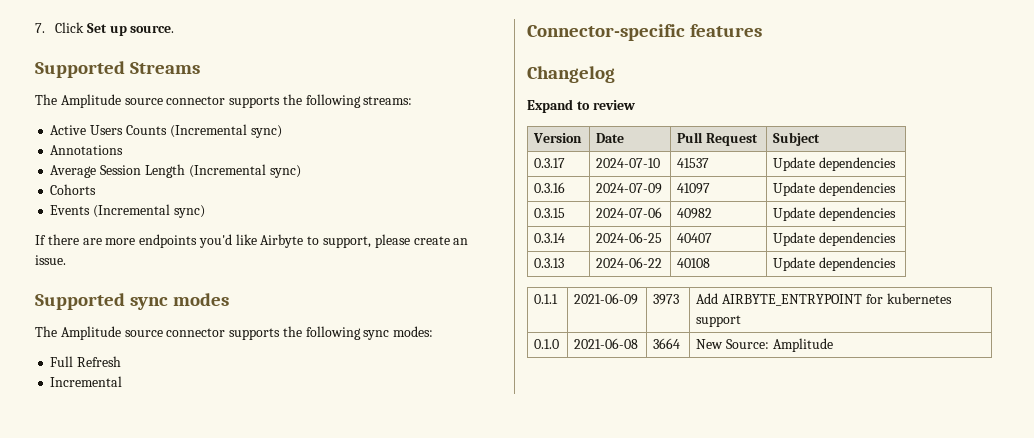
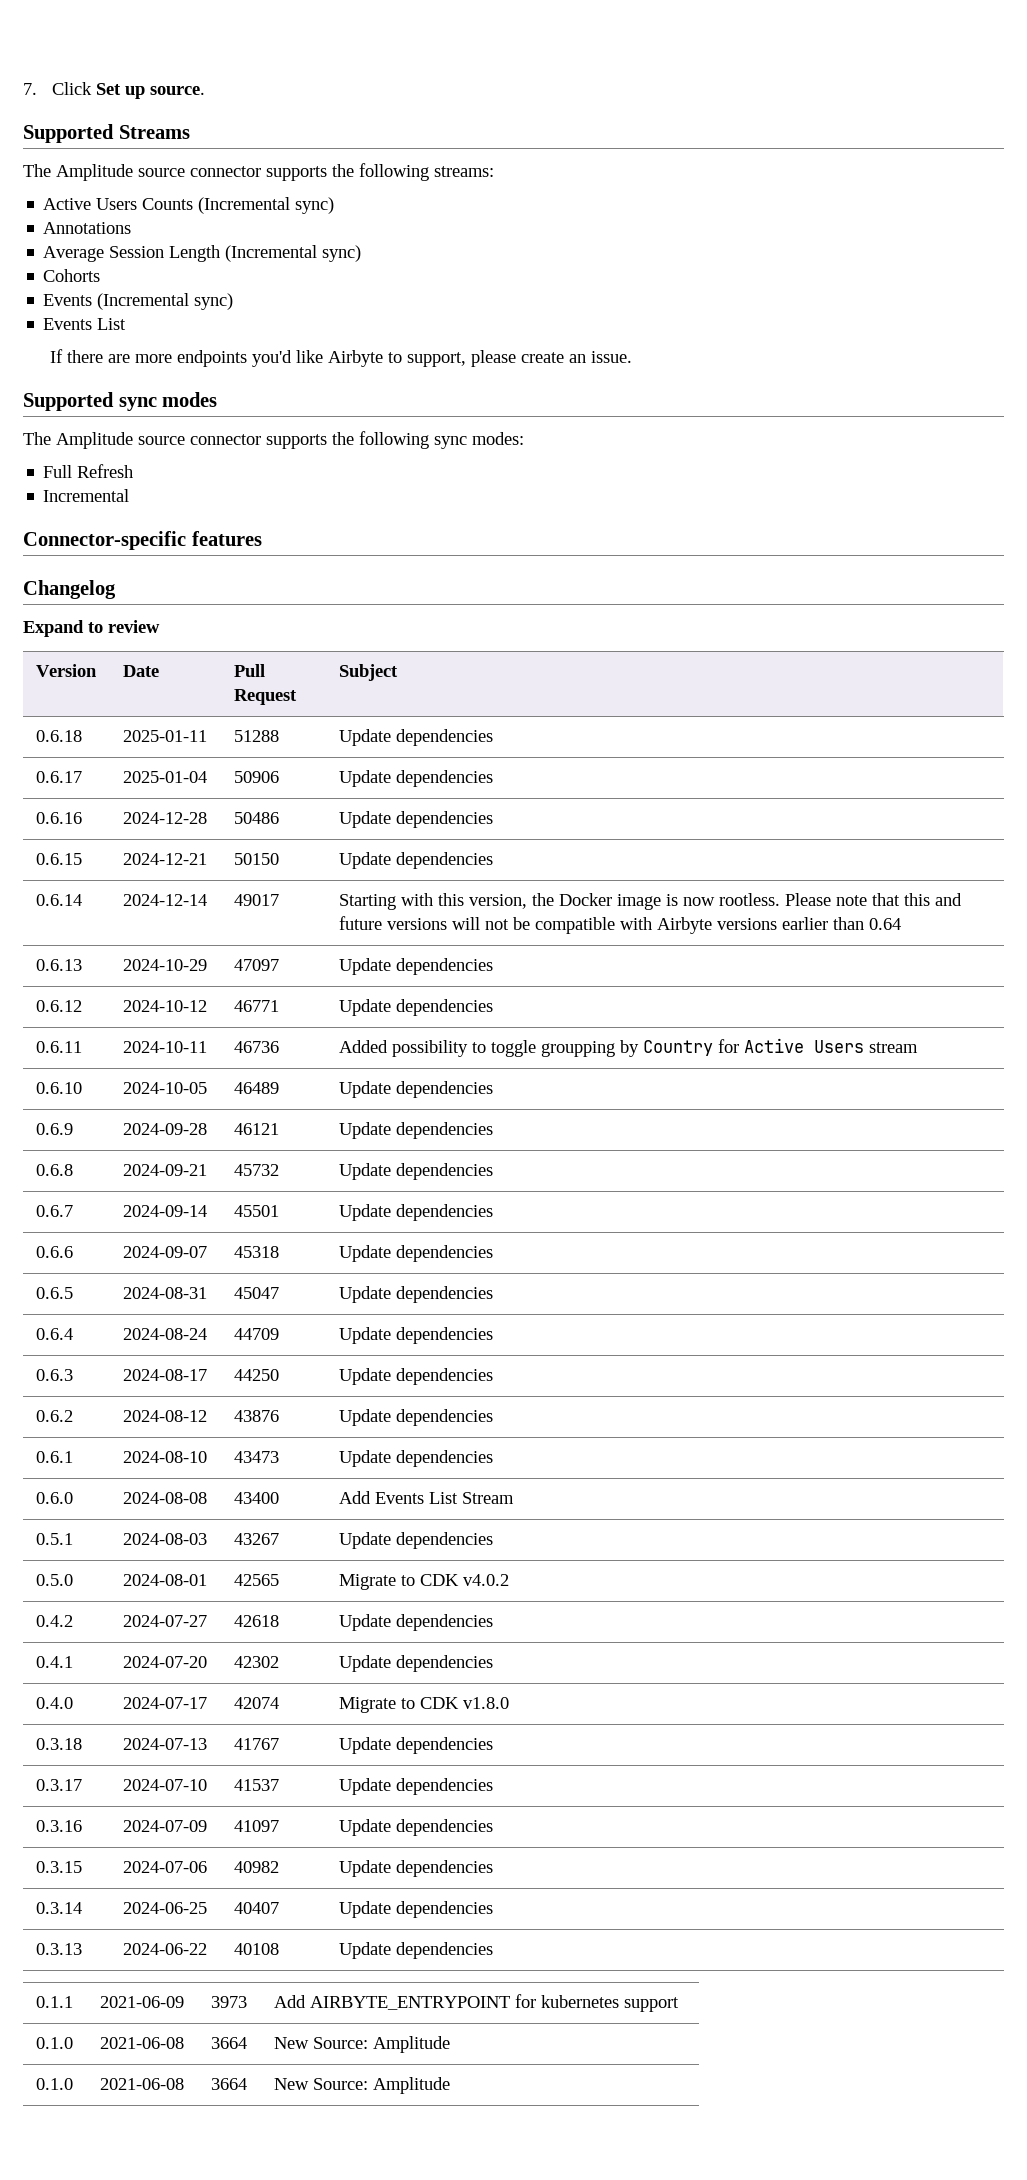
  Events (Incremental sync)
+ Events List
+ 0.6.18 | 2025-01-11 | 51288 | Update dependencies
+ 0.6.17 | 2025-01-04 | 50906 | Update dependencies
+ 0.6.16 | 2024-12-28 | 50486 | Update dependencies
+ 0.6.15 | 2024-12-21 | 50150 | Update dependencies
+ 0.6.14 | 2024-12-14 | 49017 | Starting with this version, the Docker image is now rootless. Please note that this and future versions will not be compatible with Airbyte versions earlier than 0.64
+ 0.6.13 | 2024-10-29 | 47097 | Update dependencies
+ 0.6.12 | 2024-10-12 | 46771 | Update dependencies
+ 0.6.11 | 2024-10-11 | 46736 | Added possibility to toggle groupping by Country for Active Users stream
+ 0.6.10 | 2024-10-05 | 46489 | Update dependencies
+ 0.6.9 | 2024-09-28 | 46121 | Update dependencies
+ 0.6.8 | 2024-09-21 | 45732 | Update dependencies
+ 0.6.7 | 2024-09-14 | 45501 | Update dependencies
+ 0.6.6 | 2024-09-07 | 45318 | Update dependencies
+ 0.6.5 | 2024-08-31 | 45047 | Update dependencies
+ 0.6.4 | 2024-08-24 | 44709 | Update dependencies
+ 0.6.3 | 2024-08-17 | 44250 | Update dependencies
+ 0.6.2 | 2024-08-12 | 43876 | Update dependencies
+ 0.6.1 | 2024-08-10 | 43473 | Update dependencies
+ 0.6.0 | 2024-08-08 | 43400 | Add Events List Stream
+ 0.5.1 | 2024-08-03 | 43267 | Update dependencies
+ 0.5.0 | 2024-08-01 | 42565 | Migrate to CDK v4.0.2
+ 0.4.2 | 2024-07-27 | 42618 | Update dependencies
+ 0.4.1 | 2024-07-20 | 42302 | Update dependencies
+ 0.4.0 | 2024-07-17 | 42074 | Migrate to CDK v1.8.0
+ 0.3.18 | 2024-07-13 | 41767 | Update dependencies
  0.1.1 | 2021-06-09 | 3973 | Add AIRBYTE_ENTRYPOINT for kubernetes support
+ 0.1.0 | 2021-06-08 | 3664 | New Source: Amplitude

